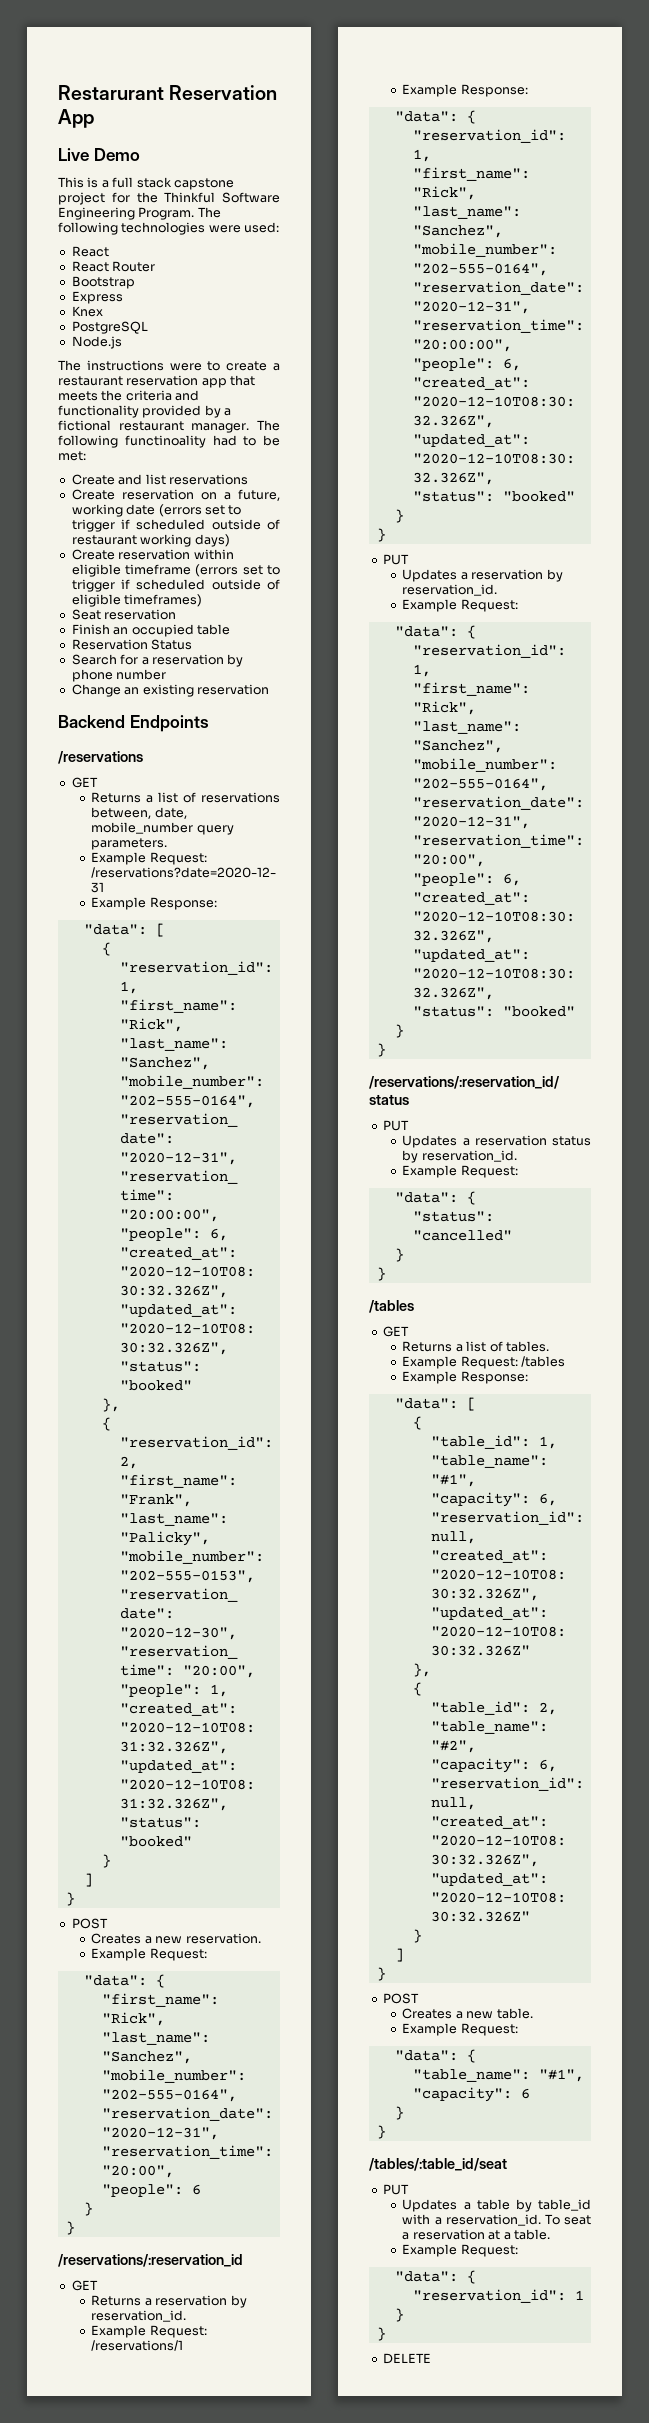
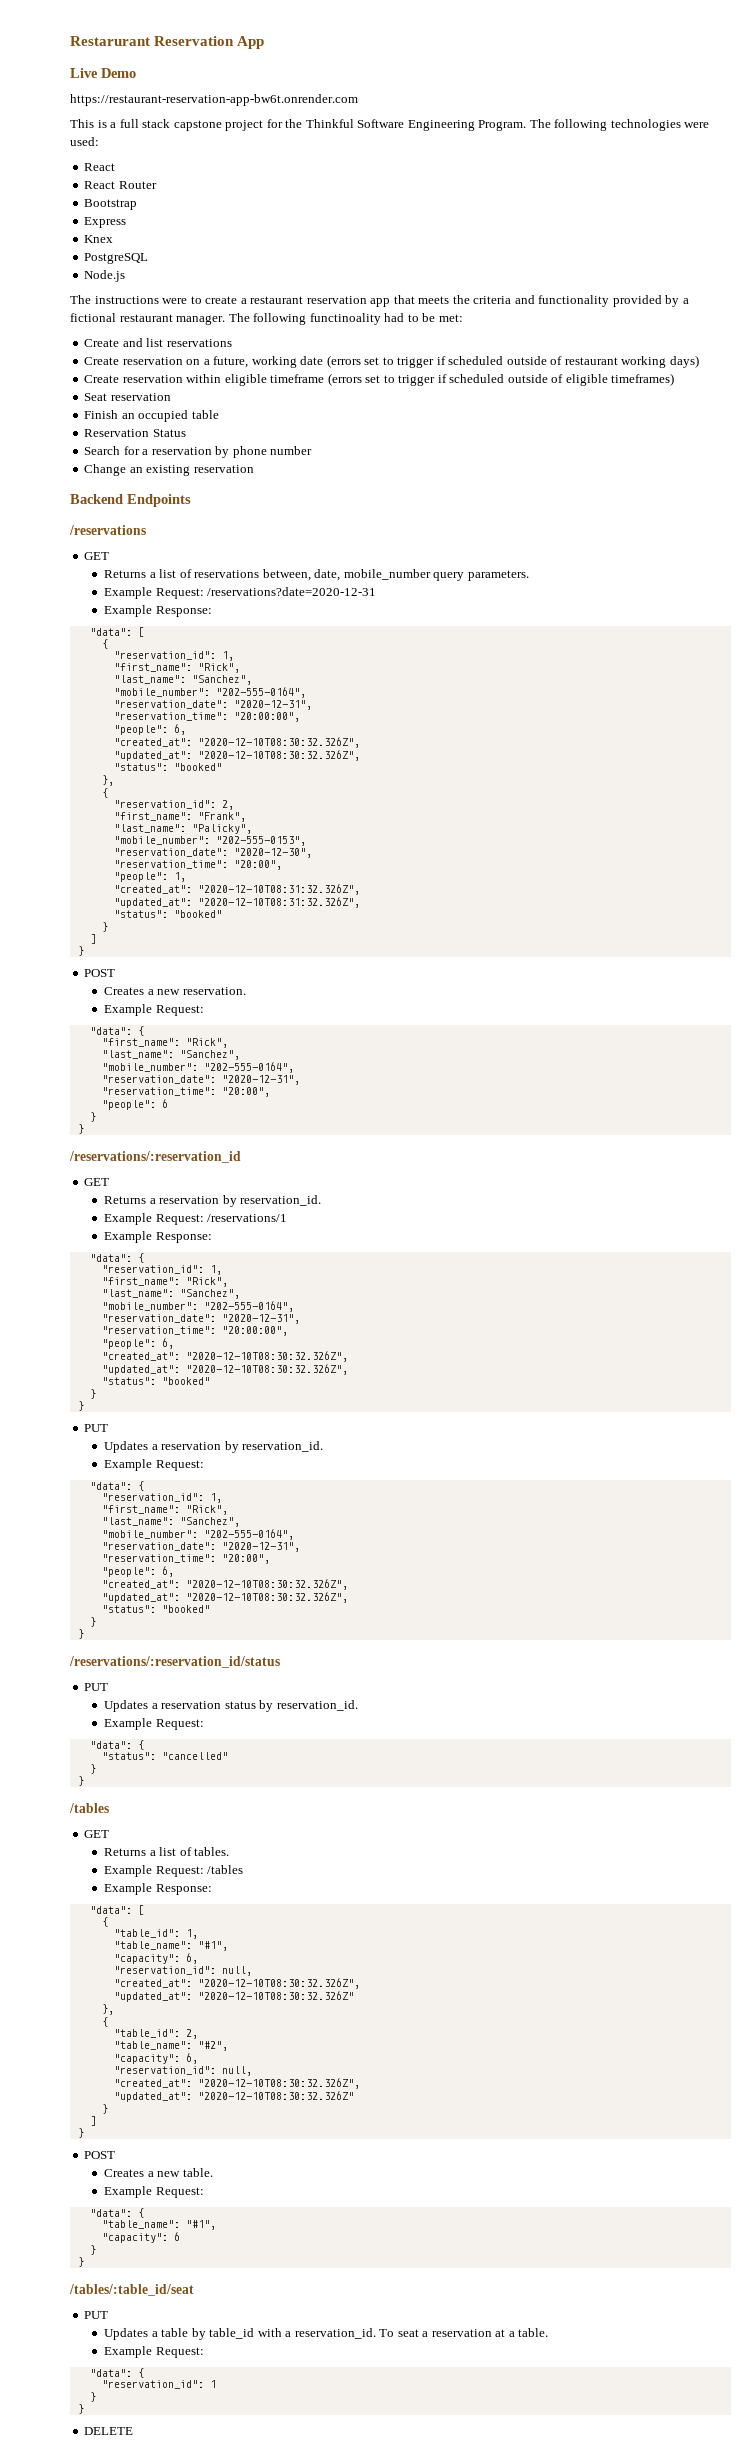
+ https://restaurant-reservation-app-bw6t.onrender.com

